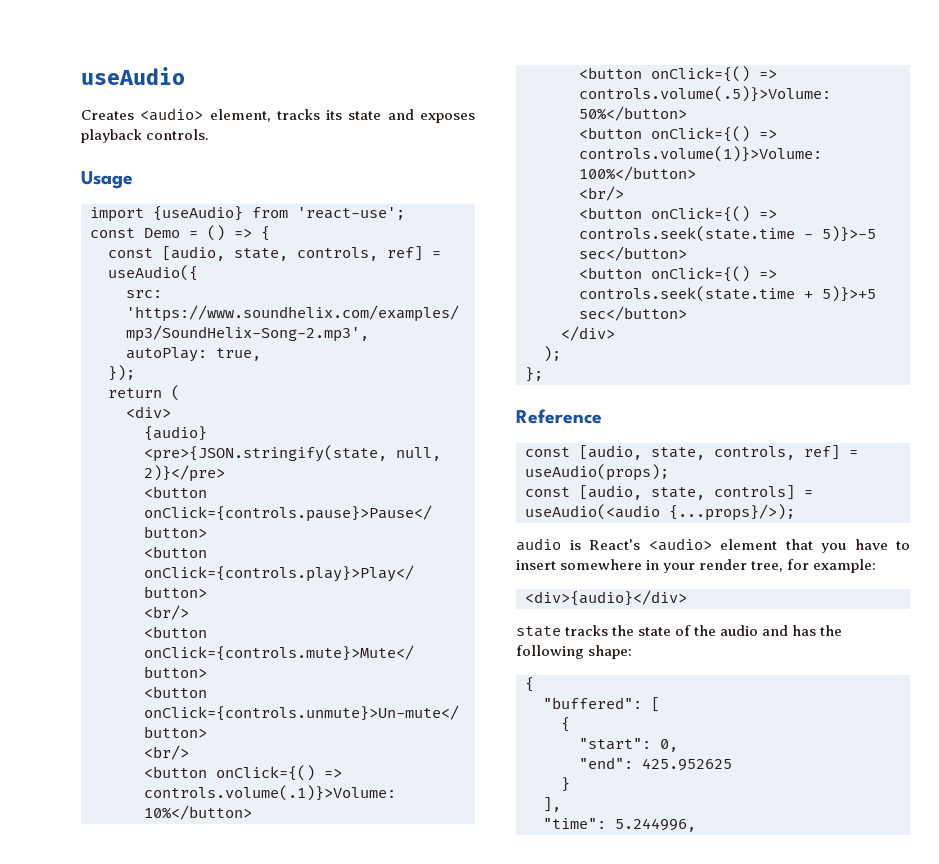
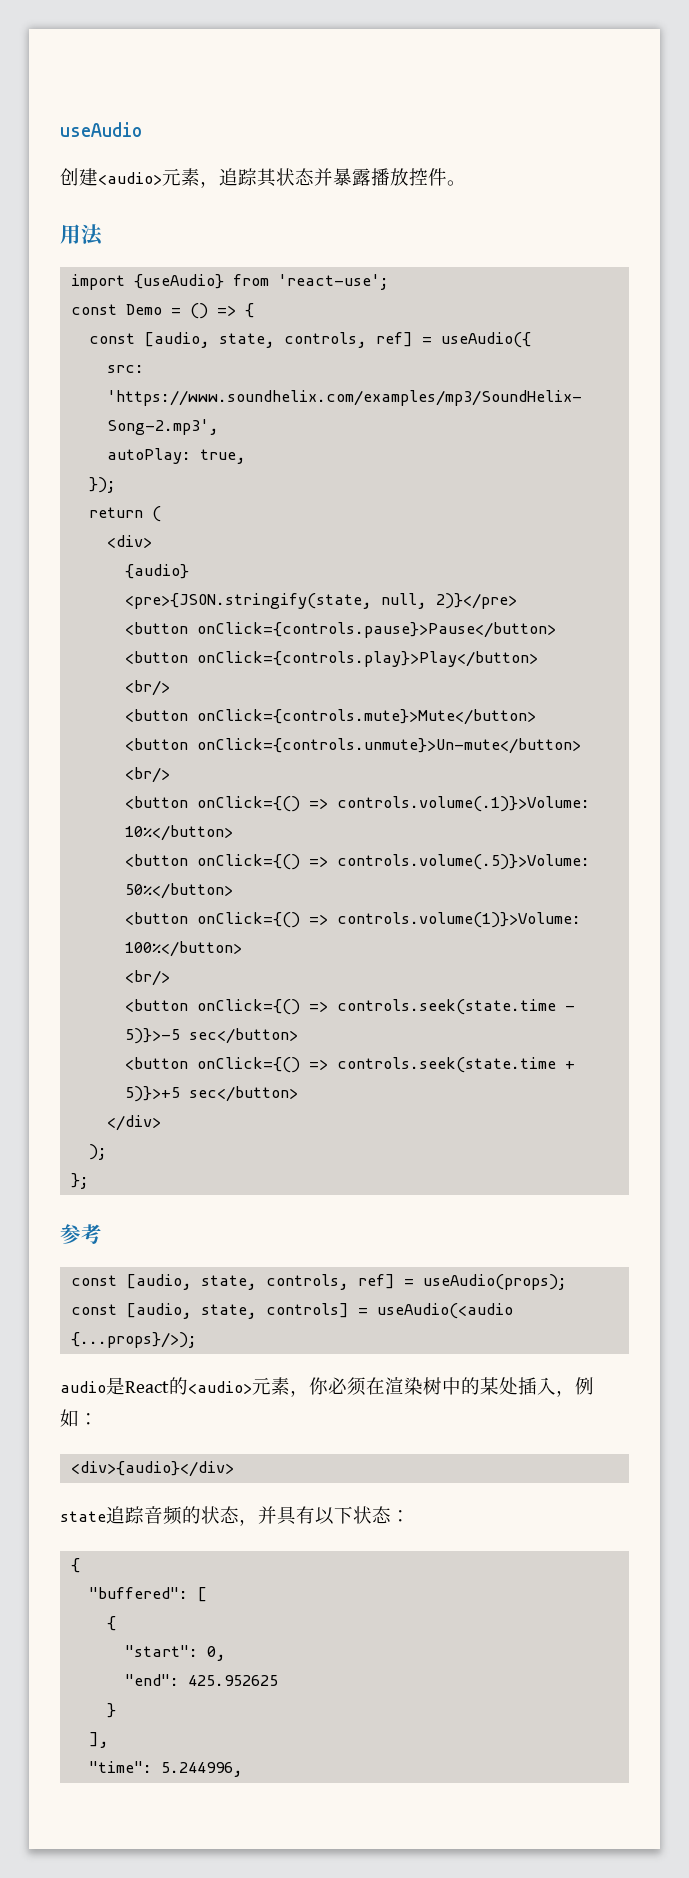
- Creates <audio> element, tracks its state and exposes playback controls.
- Usage
+ 创建<audio>元素，追踪其状态并暴露播放控件。
+ 用法
- Reference
+ 参考
- audio is React's <audio> element that you have to insert somewhere in your render tree, for example:
+ audio是React的<audio>元素，你必须在渲染树中的某处插入，例如：
  <div>{audio}</div>
- state tracks the state of the audio and has the following shape:
+ state追踪音频的状态，并具有以下状态：

